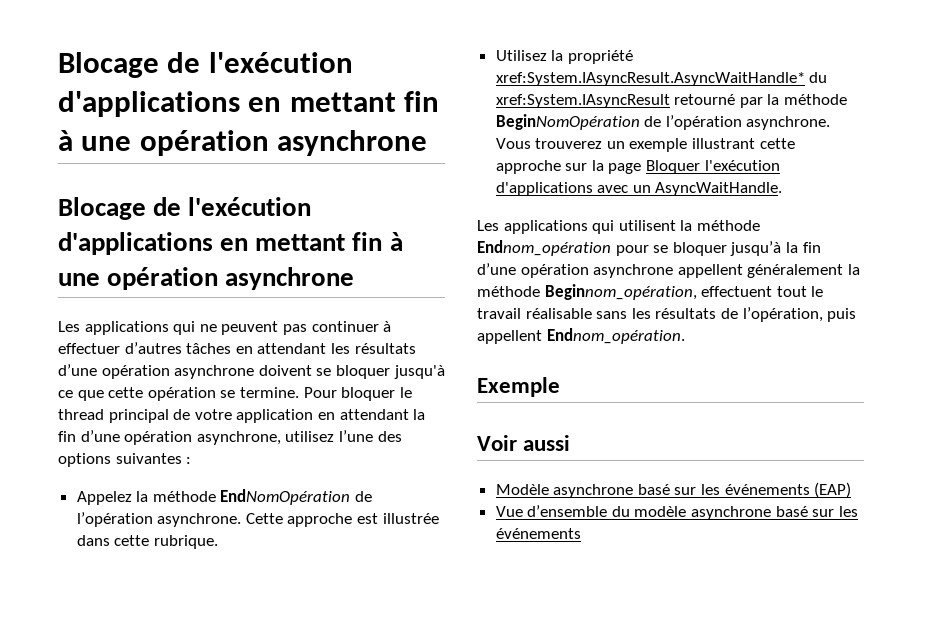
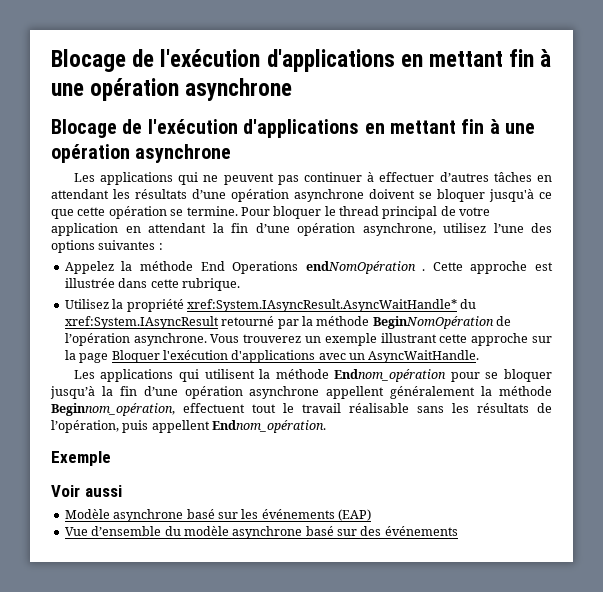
- Appelez la méthode EndNomOpération de l’opération asynchrone.
+ Appelez la méthode End Operations endNomOpération .
- Vue d’ensemble du modèle asynchrone basé sur les événements
+ Vue d’ensemble du modèle asynchrone basé sur des événements

